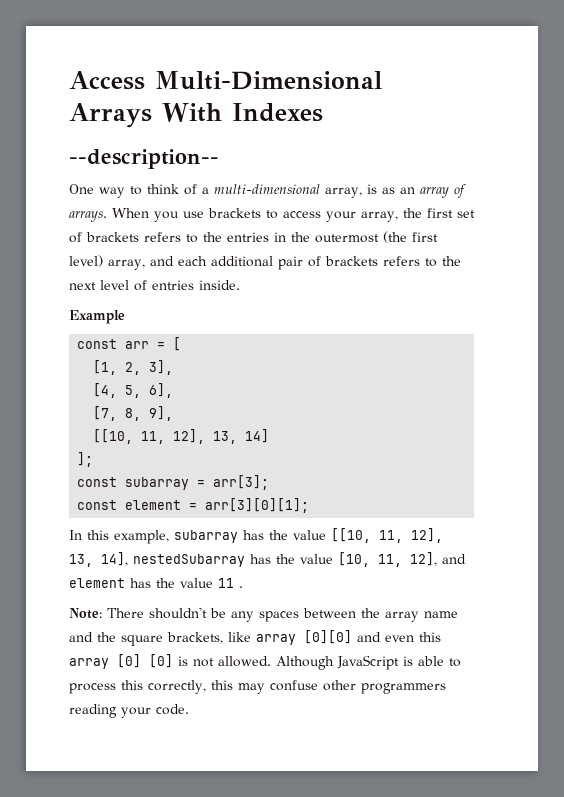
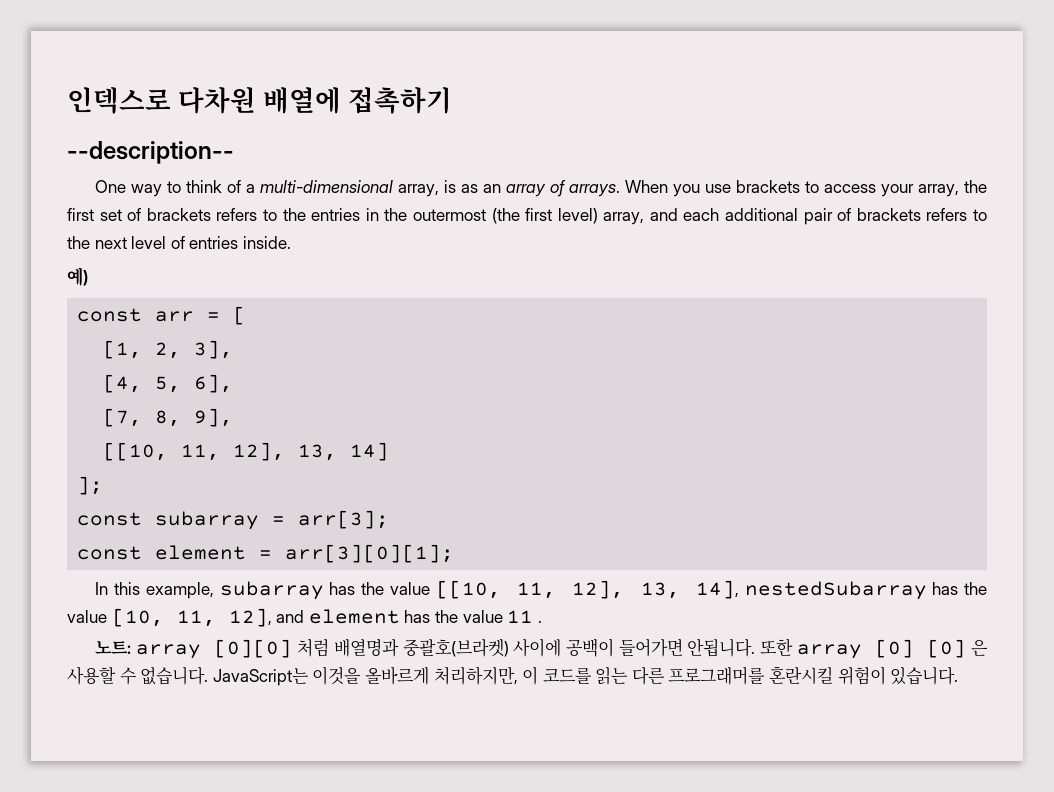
- Access Multi-Dimensional Arrays With Indexes
+ 인덱스로 다차원 배열에 접촉하기
- Example
+ 예)
- Note: There shouldn't be any spaces between the array name and the square brackets, like array [0][0] and even this array [0] [0] is not allowed. Although JavaScript is able to process this correctly, this may confuse other programmers reading your code.
+ 노트: array [0][0] 처럼 배열명과 중괄호(브라켓) 사이에 공백이 들어가면 안됩니다. 또한 array [0] [0] 은 사용할 수 없습니다. JavaScript는 이것을 올바르게 처리하지만, 이 코드를 읽는 다른 프로그래머를 혼란시킬 위험이 있습니다.

